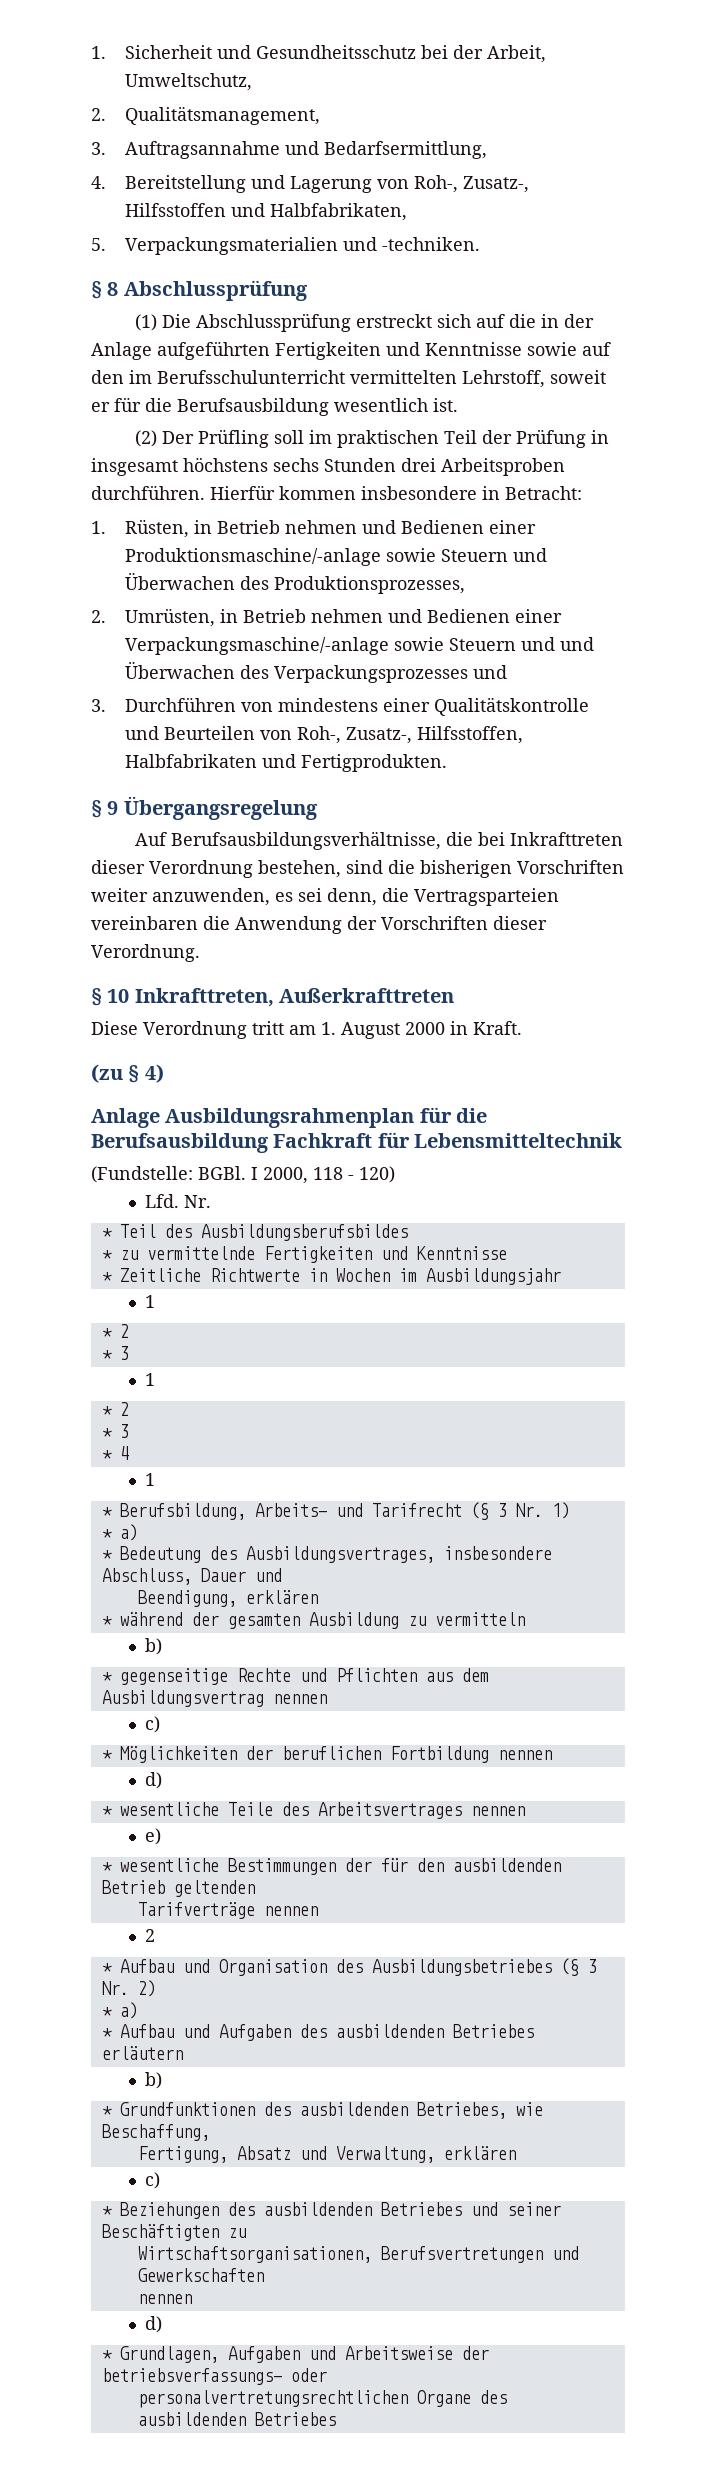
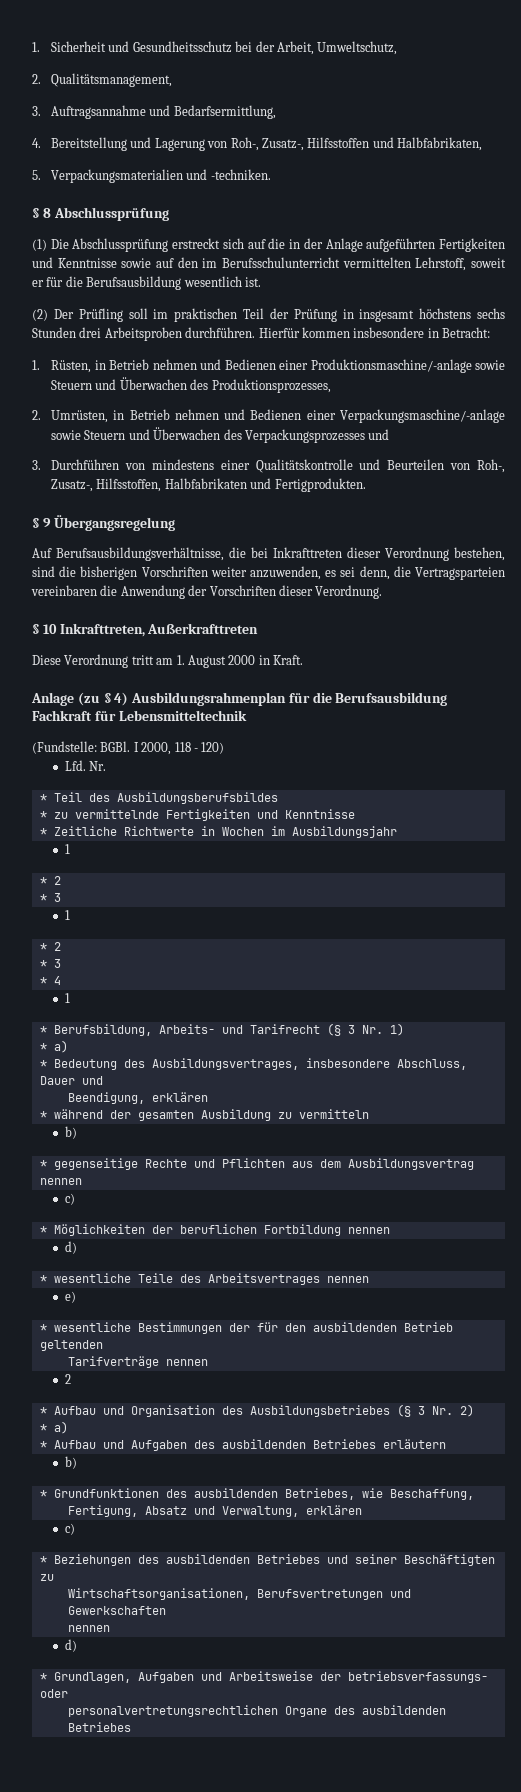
- 2. Umrüsten, in Betrieb nehmen und Bedienen einer Verpackungsmaschine/-anlage sowie Steuern und und Überwachen des Verpackungsprozesses und
+ 2. Umrüsten, in Betrieb nehmen und Bedienen einer Verpackungsmaschine/-anlage sowie Steuern und Überwachen des Verpackungsprozesses und
- (zu § 4)
- Anlage Ausbildungsrahmenplan für die Berufsausbildung Fachkraft für Lebensmitteltechnik
+ Anlage (zu § 4) Ausbildungsrahmenplan für die Berufsausbildung Fachkraft für Lebensmitteltechnik

